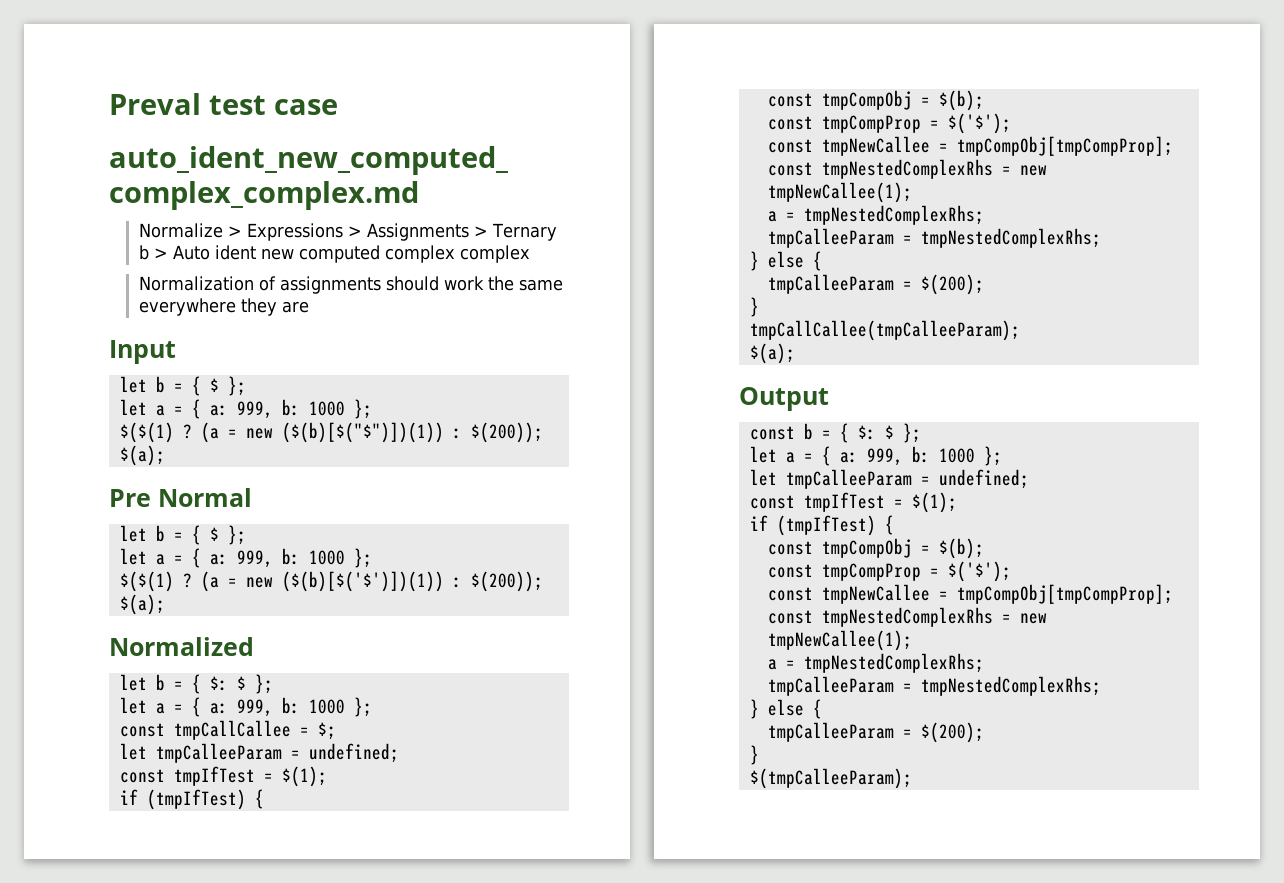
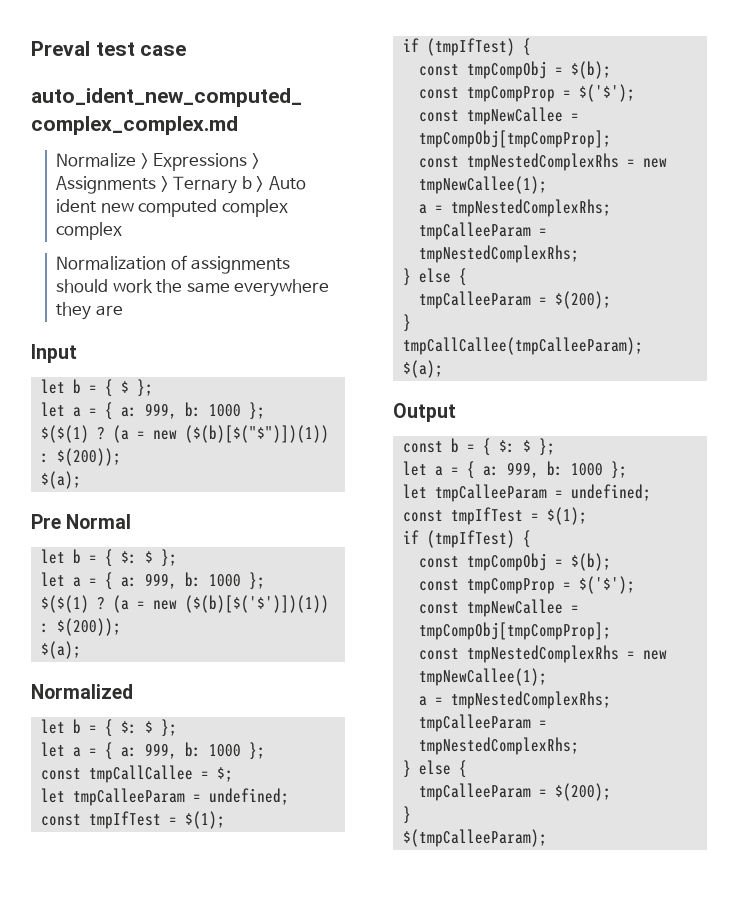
  Pre Normal
- let b = { $ };
+ let b = { $: $ };

